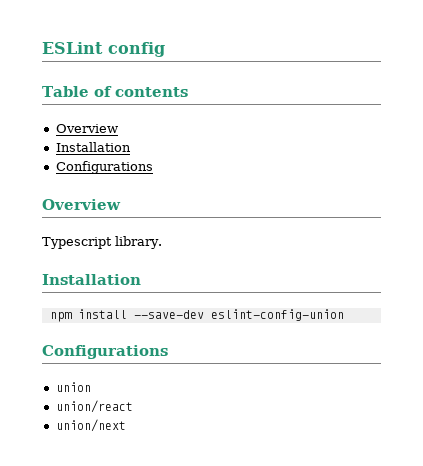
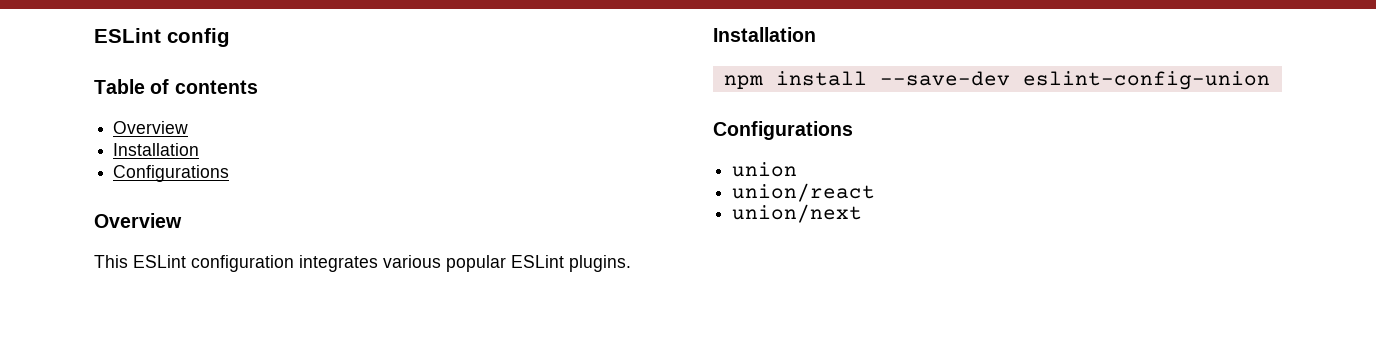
- Typescript library.
+ This ESLint configuration integrates various popular ESLint plugins.

